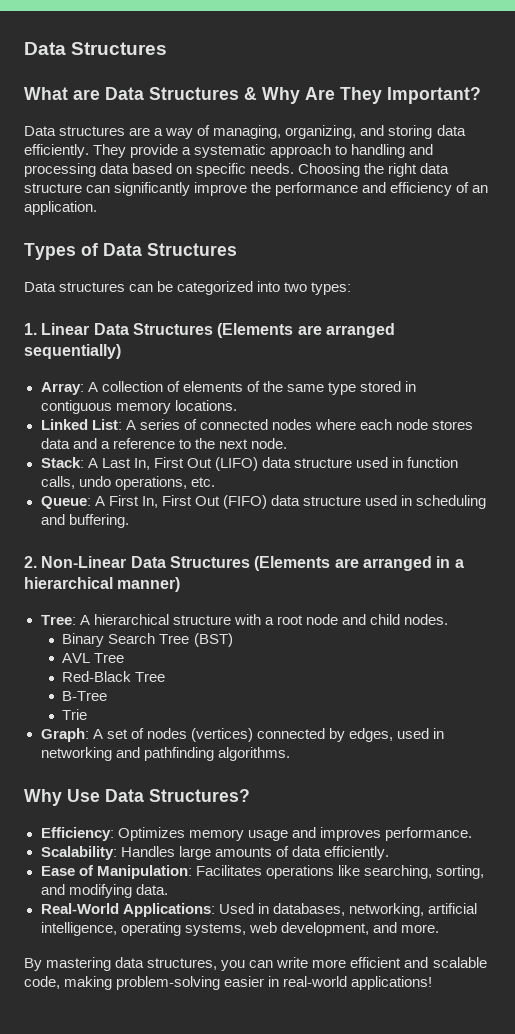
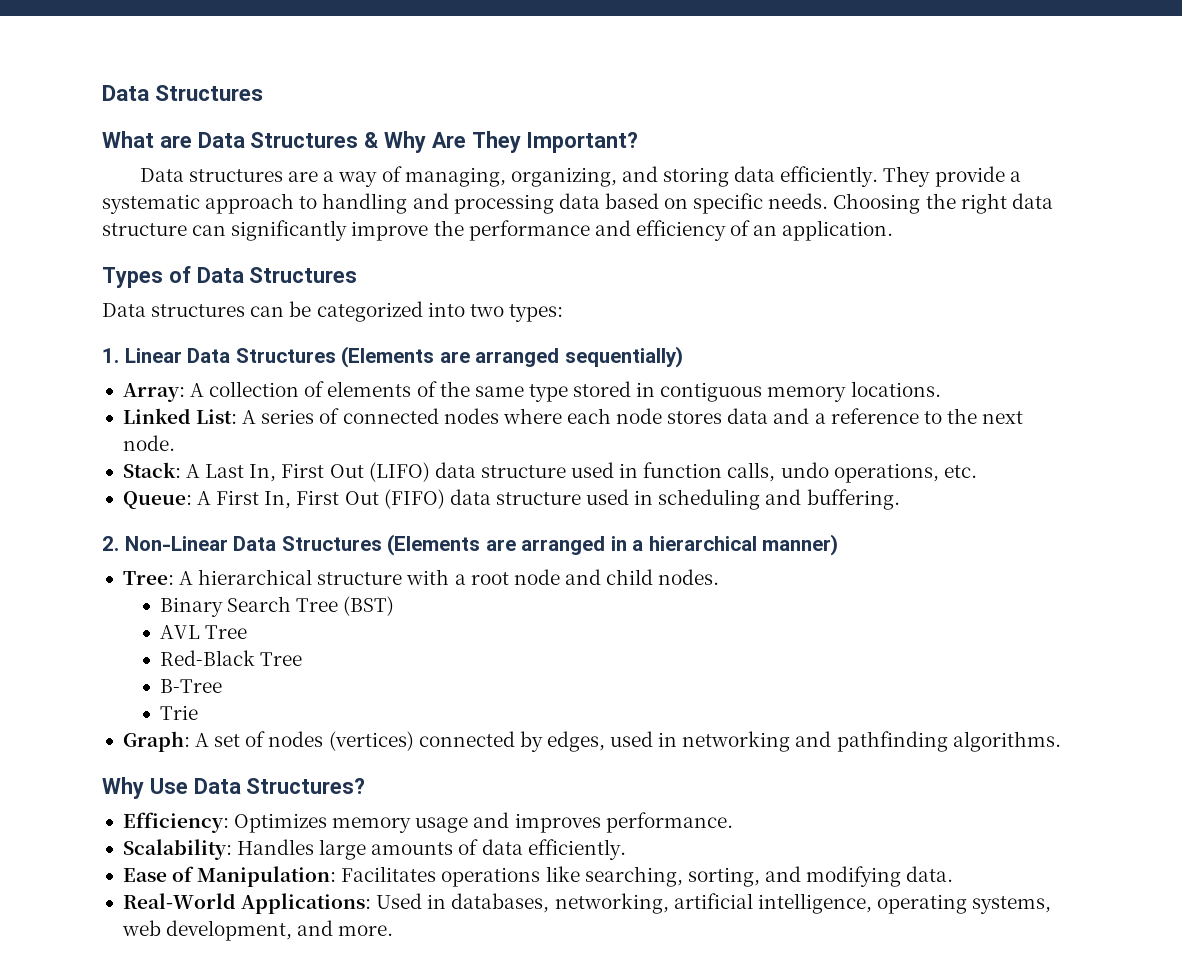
- By mastering data structures, you can write more efficient and scalable code, making problem-solving easier in real-world applications!

